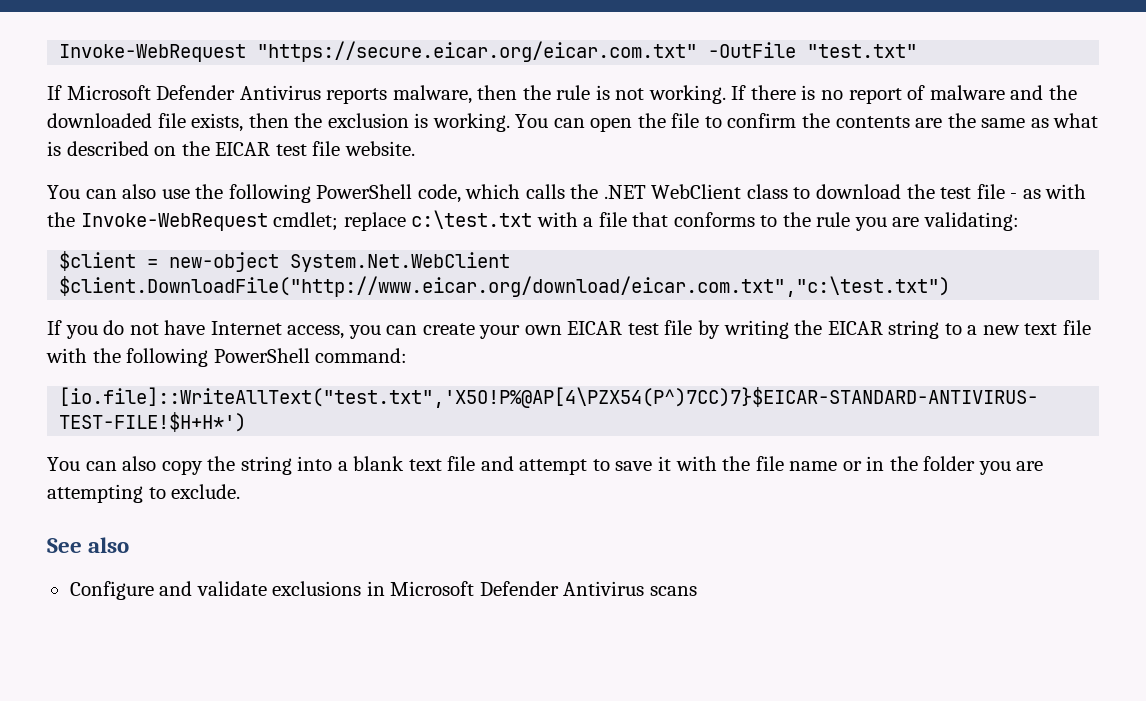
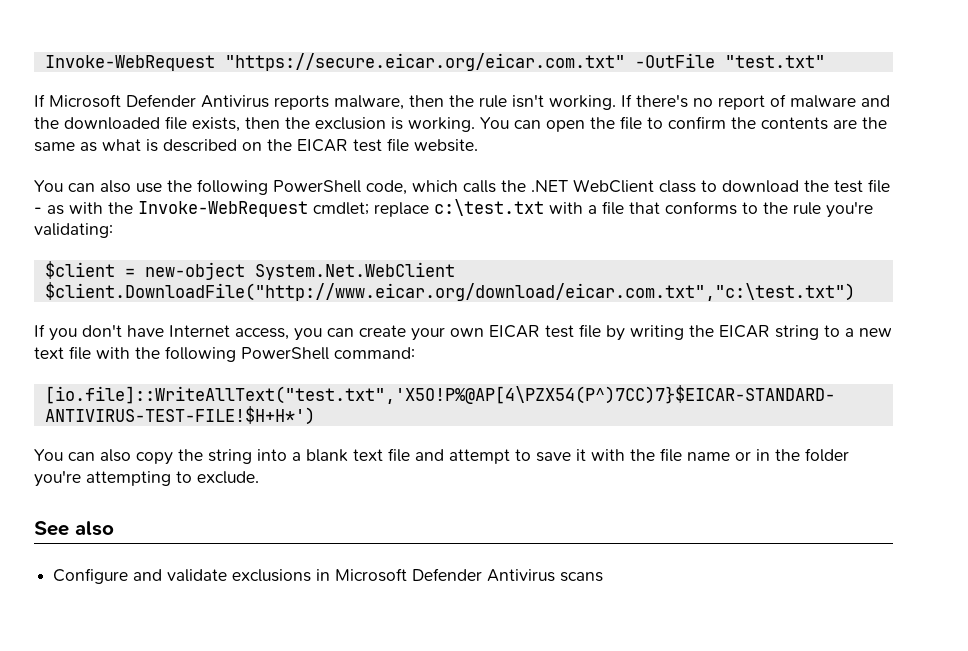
- If Microsoft Defender Antivirus reports malware, then the rule is not working. If there is no report of malware and the downloaded file exists, then the exclusion is working.
+ If Microsoft Defender Antivirus reports malware, then the rule isn't working. If there's no report of malware and the downloaded file exists, then the exclusion is working.
- You can also use the following PowerShell code, which calls the .NET WebClient class to download the test file - as with the Invoke-WebRequest cmdlet; replace c:\test.txt with a file that conforms to the rule you are validating:
+ You can also use the following PowerShell code, which calls the .NET WebClient class to download the test file - as with the Invoke-WebRequest cmdlet; replace c:\test.txt with a file that conforms to the rule you're validating:
- If you do not have Internet access, you can create your own EICAR test file by writing the EICAR string to a new text file with the following PowerShell command:
+ If you don't have Internet access, you can create your own EICAR test file by writing the EICAR string to a new text file with the following PowerShell command:
- You can also copy the string into a blank text file and attempt to save it with the file name or in the folder you are attempting to exclude.
+ You can also copy the string into a blank text file and attempt to save it with the file name or in the folder you're attempting to exclude.

